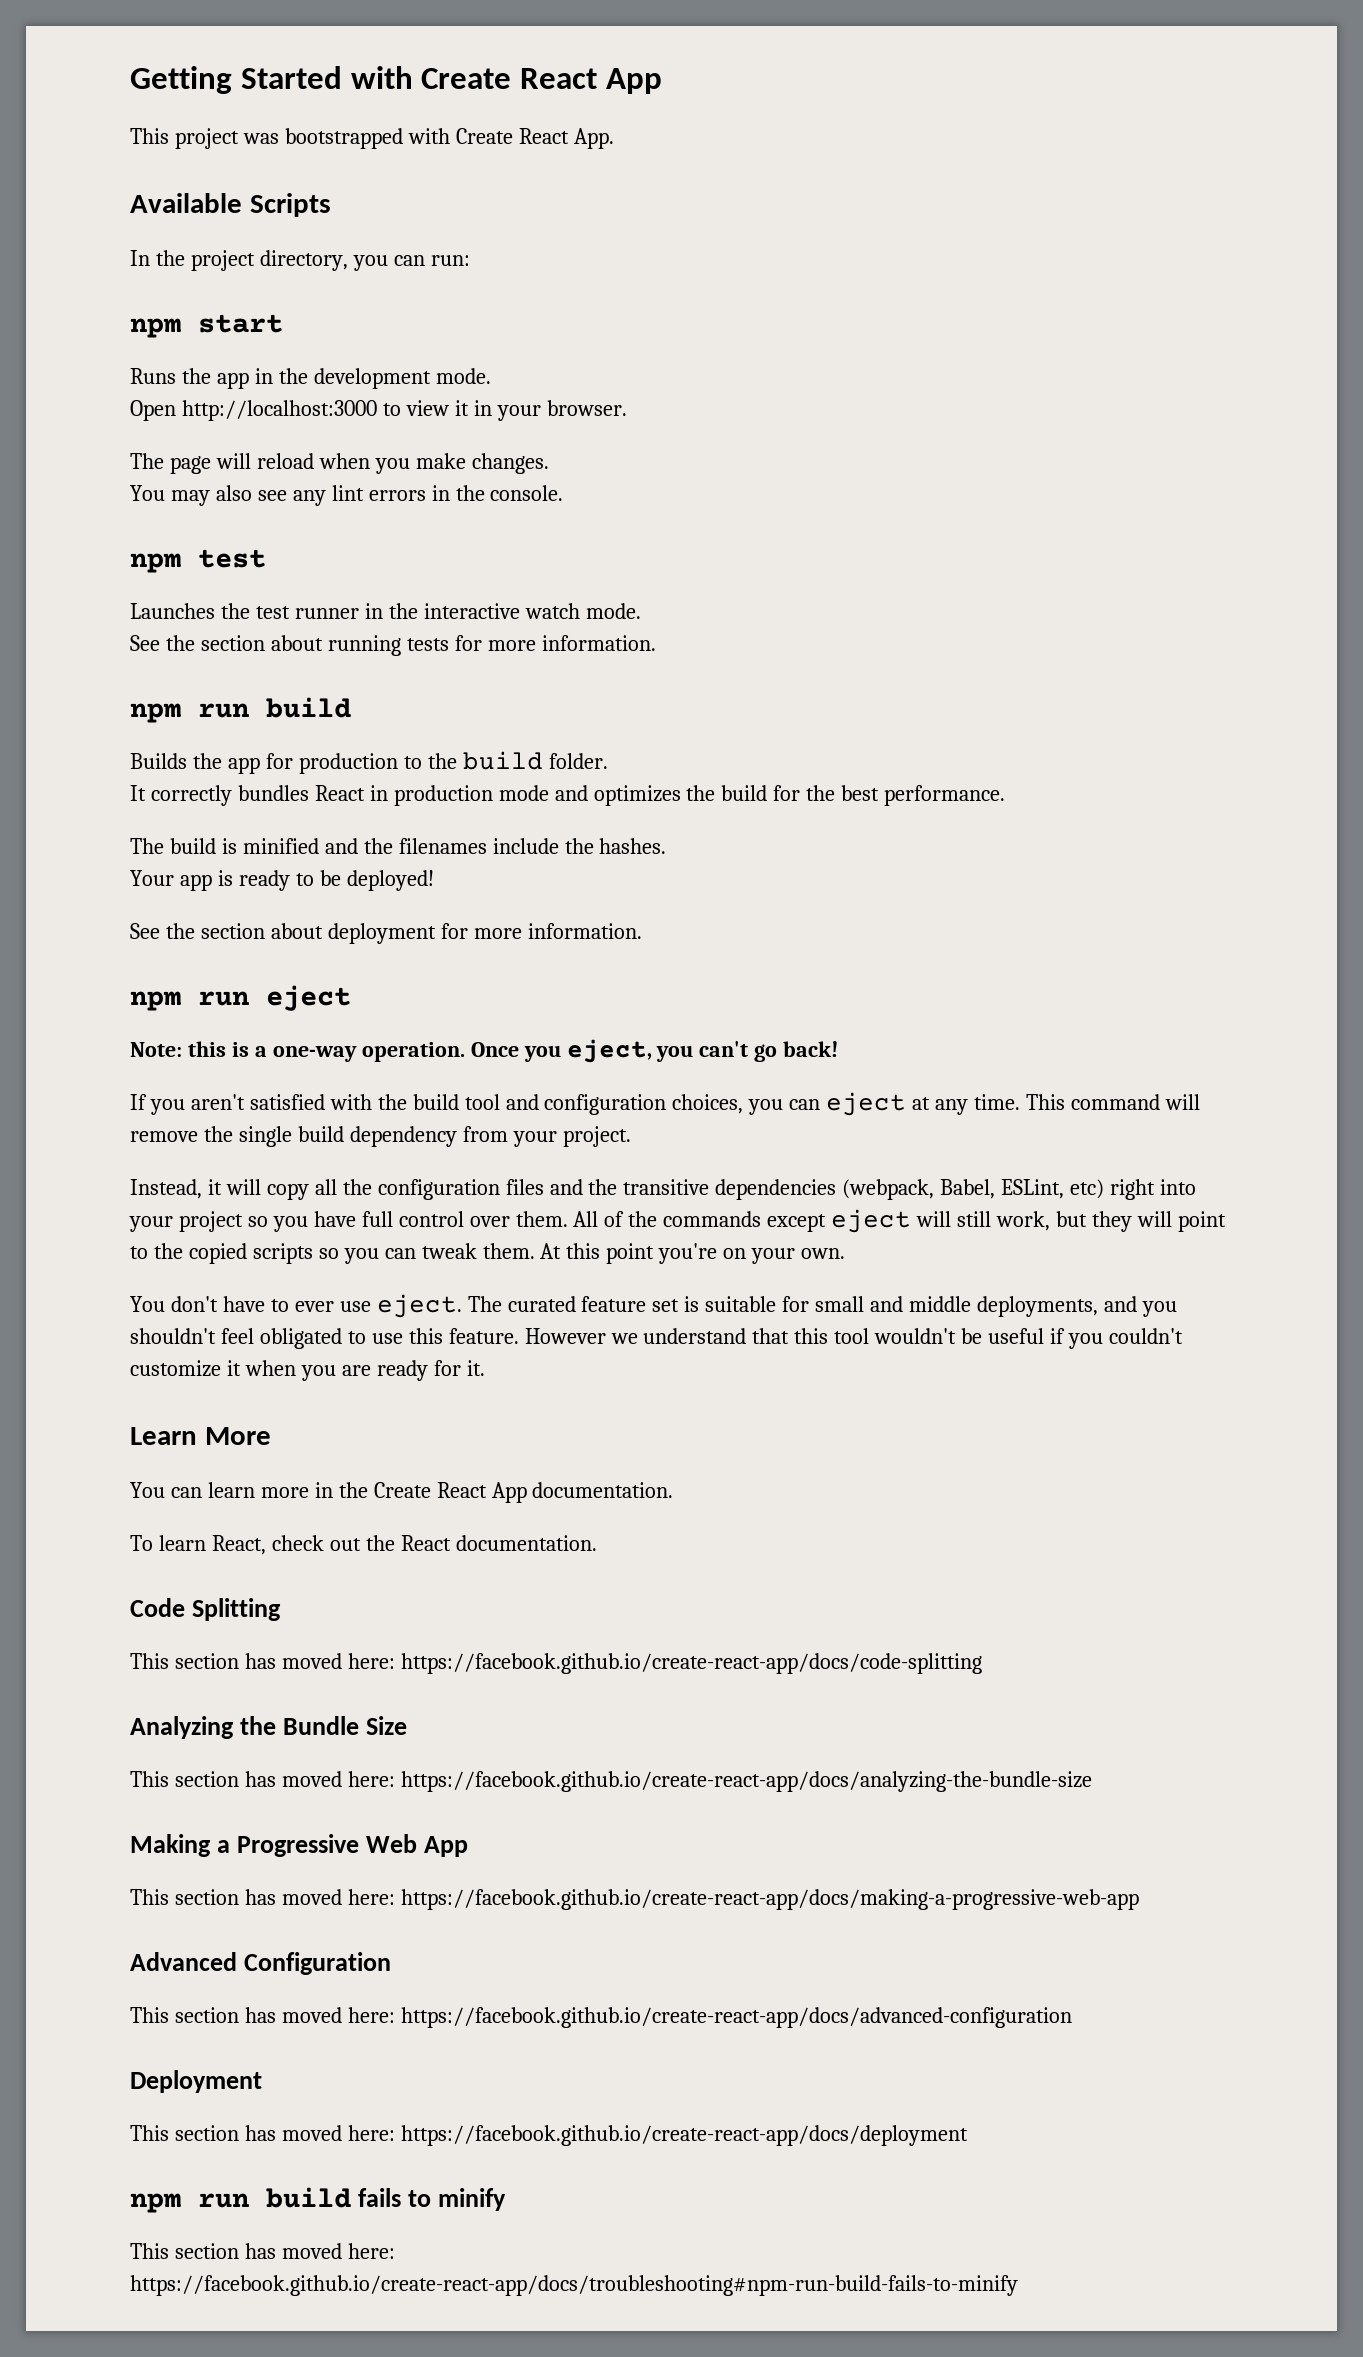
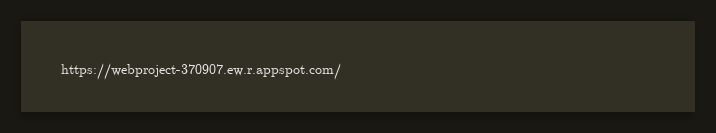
- Getting Started with Create React App
- This project was bootstrapped with Create React App.
- Available Scripts
- In the project directory, you can run:
- npm start
- Runs the app in the development mode.
- Open http://localhost:3000 to view it in your browser.
- The page will reload when you make changes.
- You may also see any lint errors in the console.
- npm test
- Launches the test runner in the interactive watch mode.
- See the section about running tests for more information.
- npm run build
- Builds the app for production to the build folder.
- It correctly bundles React in production mode and optimizes the build for the best performance.
- The build is minified and the filenames include the hashes.
- Your app is ready to be deployed!
- See the section about deployment for more information.
- npm run eject
- Note: this is a one-way operation. Once you eject, you can't go back!
- If you aren't satisfied with the build tool and configuration choices, you can eject at any time. This command will remove the single build dependency from your project.
- Instead, it will copy all the configuration files and the transitive dependencies (webpack, Babel, ESLint, etc) right into your project so you have full control over them. All of the commands except eject will still work, but they will point to the copied scripts so you can tweak them. At this point you're on your own.
- You don't have to ever use eject. The curated feature set is suitable for small and middle deployments, and you shouldn't feel obligated to use this feature. However we understand that this tool wouldn't be useful if you couldn't customize it when you are ready for it.
- Learn More
- You can learn more in the Create React App documentation.
- To learn React, check out the React documentation.
- Code Splitting
- This section has moved here: https://facebook.github.io/create-react-app/docs/code-splitting
- Analyzing the Bundle Size
- This section has moved here: https://facebook.github.io/create-react-app/docs/analyzing-the-bundle-size
- Making a Progressive Web App
- This section has moved here: https://facebook.github.io/create-react-app/docs/making-a-progressive-web-app
- Advanced Configuration
- This section has moved here: https://facebook.github.io/create-react-app/docs/advanced-configuration
- Deployment
- This section has moved here: https://facebook.github.io/create-react-app/docs/deployment
- npm run build fails to minify
- This section has moved here: https://facebook.github.io/create-react-app/docs/troubleshooting#npm-run-build-fails-to-minify
+ https://webproject-370907.ew.r.appspot.com/

